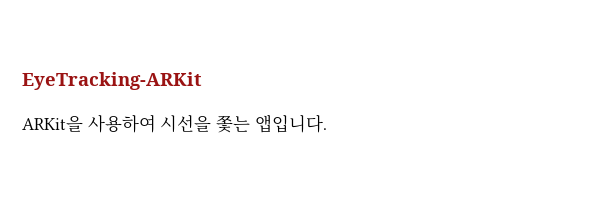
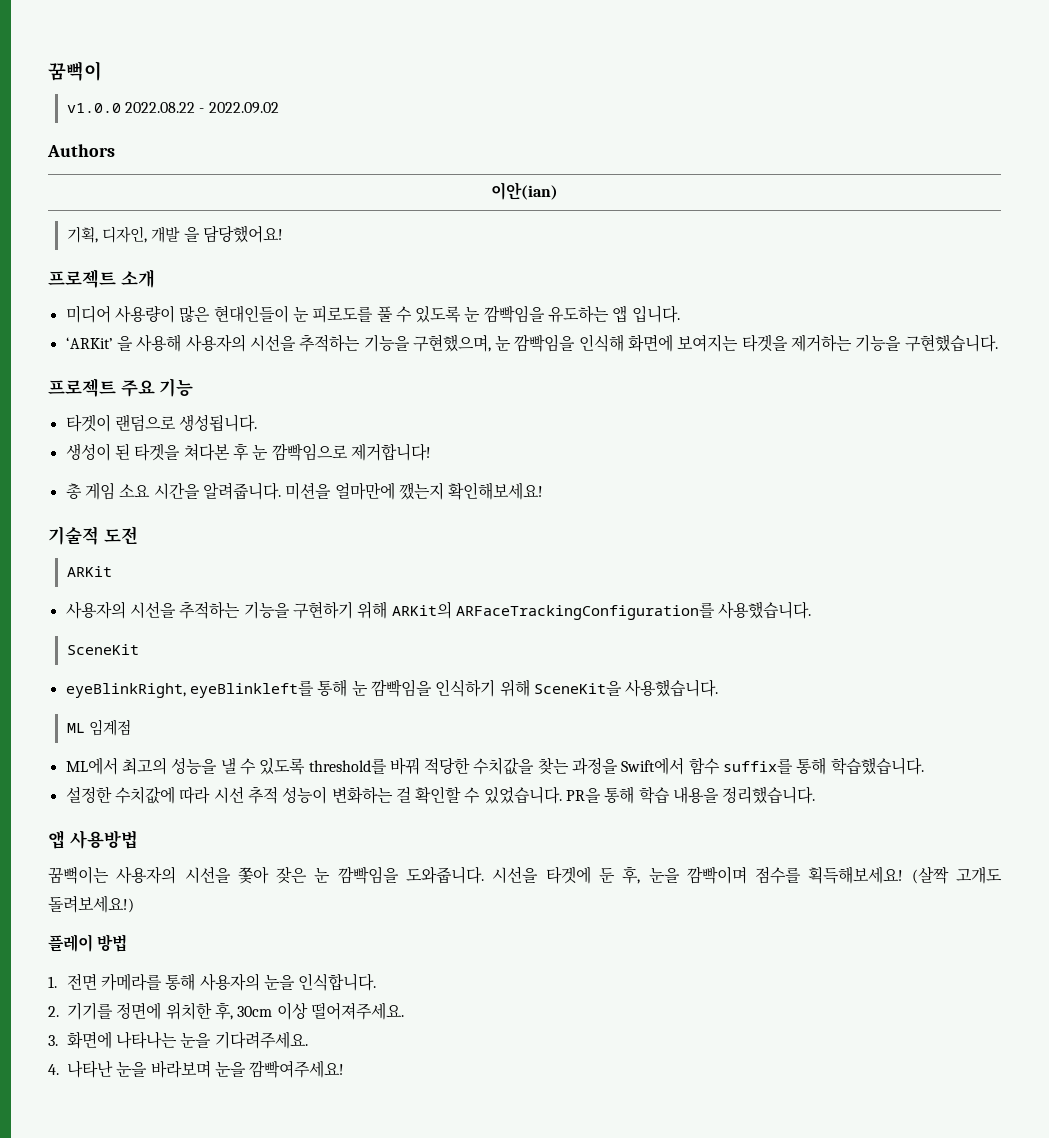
- EyeTracking-ARKit
- ARKit을 사용하여 시선을 쫓는 앱입니다.
+ 꿈뻑이
+ v1.0.0 2022.08.22 - 2022.09.02
+ Authors
+ 이안(ian)
+ 기획, 디자인, 개발 을 담당했어요!
+ 프로젝트 소개
+ 미디어 사용량이 많은 현대인들이 눈 피로도를 풀 수 있도록 눈 깜빡임을 유도하는 앱 입니다.
+ ‘ARKit’ 을 사용해 사용자의 시선을 추적하는 기능을 구현했으며, 눈 깜빡임을 인식해 화면에 보여지는 타겟을 제거하는 기능을 구현했습니다.
+ 프로젝트 주요 기능
+ 타겟이 랜덤으로 생성됩니다.
+ 생성이 된 타겟을 쳐다본 후 눈 깜빡임으로 제거합니다!
+ 총 게임 소요 시간을 알려줍니다. 미션을 얼마만에 깼는지 확인해보세요!
+ 기술적 도전
+ ARKit
+ 사용자의 시선을 추적하는 기능을 구현하기 위해 ARKit의 ARFaceTrackingConfiguration를 사용했습니다.
+ SceneKit
+ eyeBlinkRight, eyeBlinkleft를 통해 눈 깜빡임을 인식하기 위해 SceneKit을 사용했습니다.
+ ML 임계점
+ ML에서 최고의 성능을 낼 수 있도록 threshold를 바꿔 적당한 수치값을 찾는 과정을 Swift에서 함수 suffix를 통해 학습했습니다.
+ 설정한 수치값에 따라 시선 추적 성능이 변화하는 걸 확인할 수 있었습니다. PR을 통해 학습 내용을 정리했습니다.
+ 앱 사용방법
+ 꿈뻑이는 사용자의 시선을 쫓아 잦은 눈 깜빡임을 도와줍니다. 시선을 타겟에 둔 후, 눈을 깜빡이며 점수를 획득해보세요! (살짝 고개도 돌려보세요!)
+ 플레이 방법
+ 1. 전면 카메라를 통해 사용자의 눈을 인식합니다.
+ 2. 기기를 정면에 위치한 후, 30cm 이상 떨어져주세요.
+ 3. 화면에 나타나는 눈을 기다려주세요.
+ 4. 나타난 눈을 바라보며 눈을 깜빡여주세요!

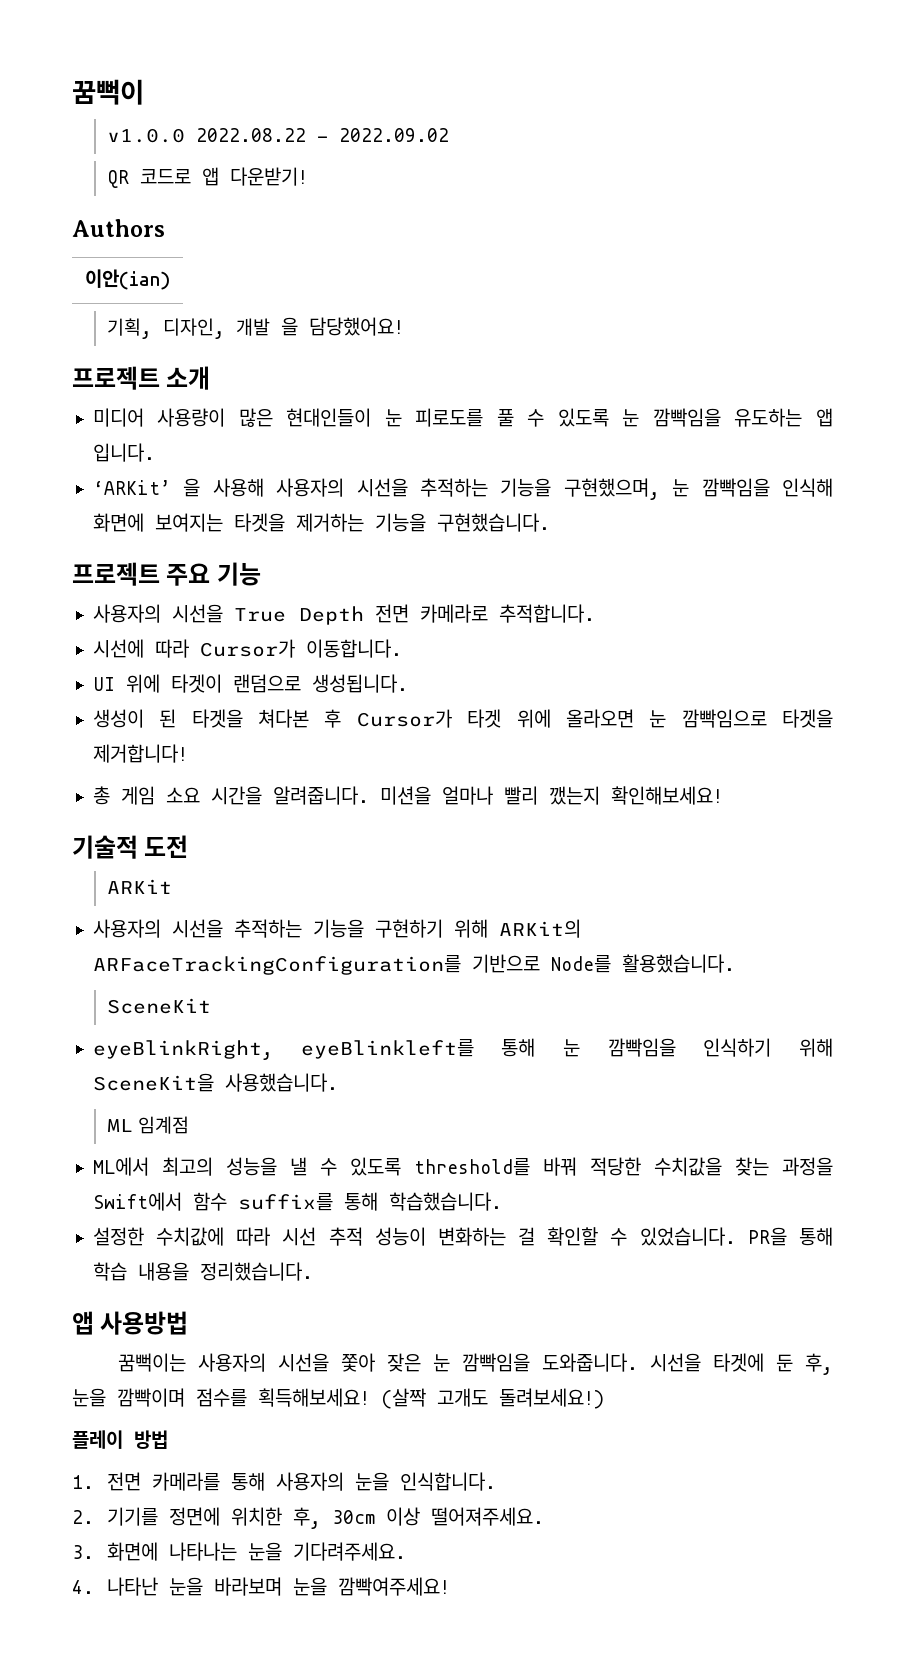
+ QR 코드로 앱 다운받기!
- 타겟이 랜덤으로 생성됩니다.
+ 사용자의 시선을 True Depth 전면 카메라로 추적합니다.
+ 시선에 따라 Cursor가 이동합니다.
+ UI 위에 타겟이 랜덤으로 생성됩니다.
- 생성이 된 타겟을 쳐다본 후 눈 깜빡임으로 제거합니다!
+ 생성이 된 타겟을 쳐다본 후 Cursor가 타겟 위에 올라오면 눈 깜빡임으로 타겟을 제거합니다!
- 미션을 얼마만에 깼는지 확인해보세요!
+ 미션을 얼마나 빨리 깼는지 확인해보세요!
- 사용자의 시선을 추적하는 기능을 구현하기 위해 ARKit의 ARFaceTrackingConfiguration를 사용했습니다.
+ 사용자의 시선을 추적하는 기능을 구현하기 위해 ARKit의 ARFaceTrackingConfiguration를 기반으로 Node를 활용했습니다.

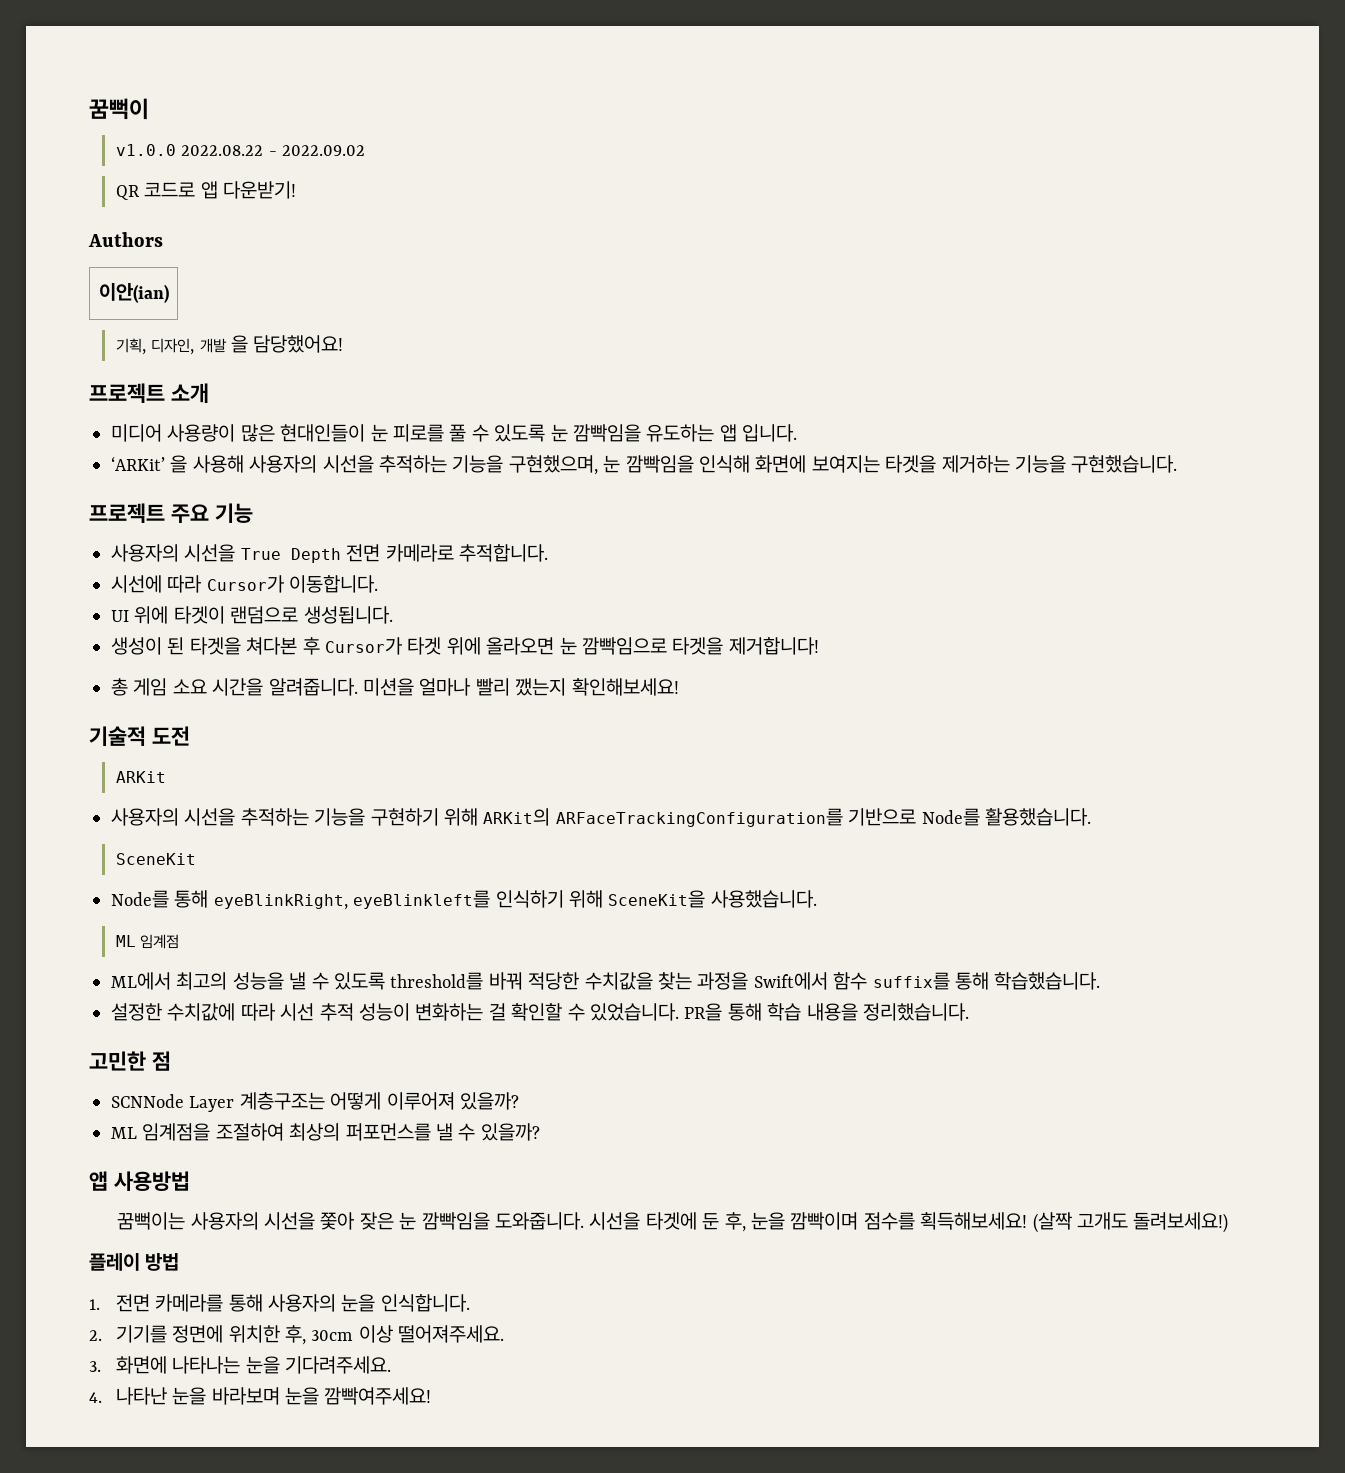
- 미디어 사용량이 많은 현대인들이 눈 피로도를 풀 수 있도록 눈 깜빡임을 유도하는 앱 입니다.
+ 미디어 사용량이 많은 현대인들이 눈 피로를 풀 수 있도록 눈 깜빡임을 유도하는 앱 입니다.
- eyeBlinkRight, eyeBlinkleft를 통해 눈 깜빡임을 인식하기 위해 SceneKit을 사용했습니다.
+ Node를 통해 eyeBlinkRight, eyeBlinkleft를 인식하기 위해 SceneKit을 사용했습니다.
+ 고민한 점
+ SCNNode Layer 계층구조는 어떻게 이루어져 있을까?
+ ML 임계점을 조절하여 최상의 퍼포먼스를 낼 수 있을까?

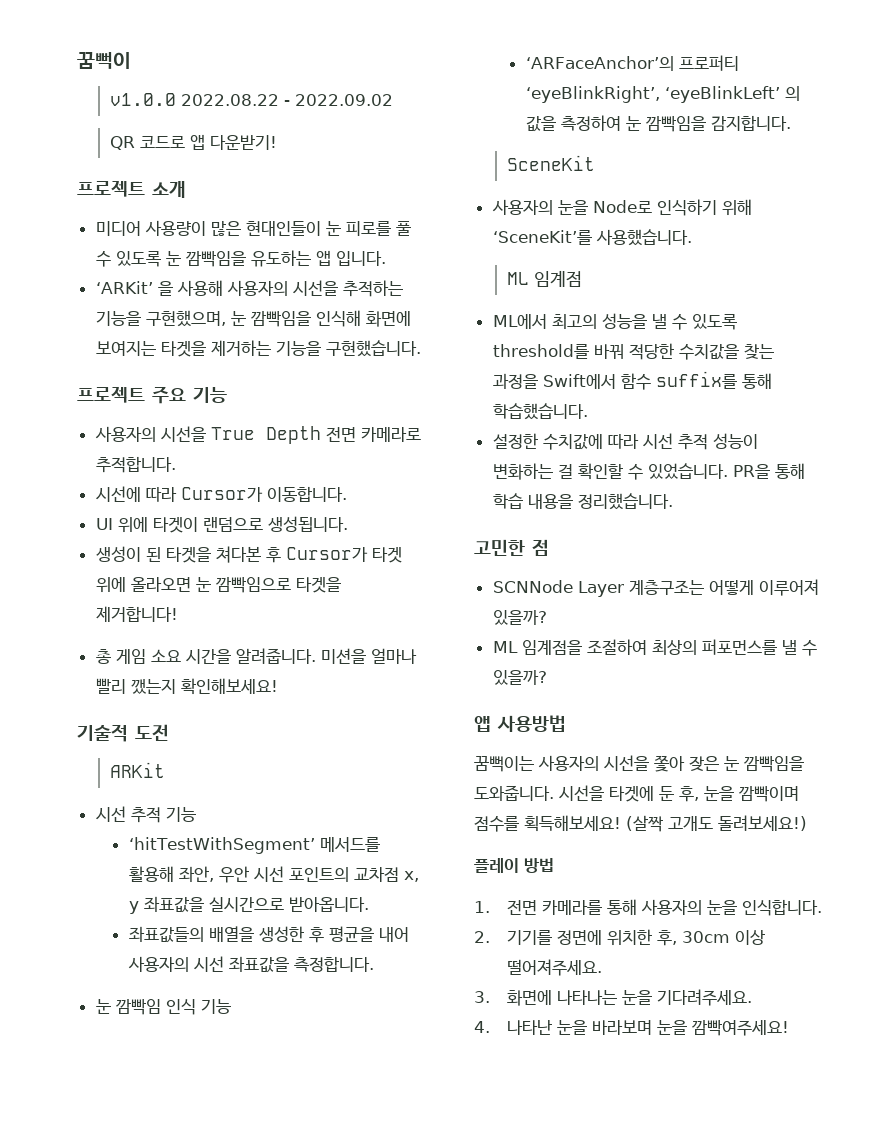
- Authors
- 이안(ian)
- 기획, 디자인, 개발 을 담당했어요!
- 사용자의 시선을 추적하는 기능을 구현하기 위해 ARKit의 ARFaceTrackingConfiguration를 기반으로 Node를 활용했습니다.
+ 시선 추적 기능
+ ‘hitTestWithSegment’ 메서드를 활용해 좌안, 우안 시선 포인트의 교차점 x, y 좌표값을 실시간으로 받아옵니다.
+ 좌표값들의 배열을 생성한 후 평균을 내어 사용자의 시선 좌표값을 측정합니다.
+ 눈 깜빡임 인식 기능
+ ‘ARFaceAnchor’의 프로퍼티 ‘eyeBlinkRight’, ‘eyeBlinkLeft’ 의 값을 측정하여 눈 깜빡임을 감지합니다.
  SceneKit
- Node를 통해 eyeBlinkRight, eyeBlinkleft를 인식하기 위해 SceneKit을 사용했습니다.
+ 사용자의 눈을 Node로 인식하기 위해 ‘SceneKit’를 사용했습니다.

